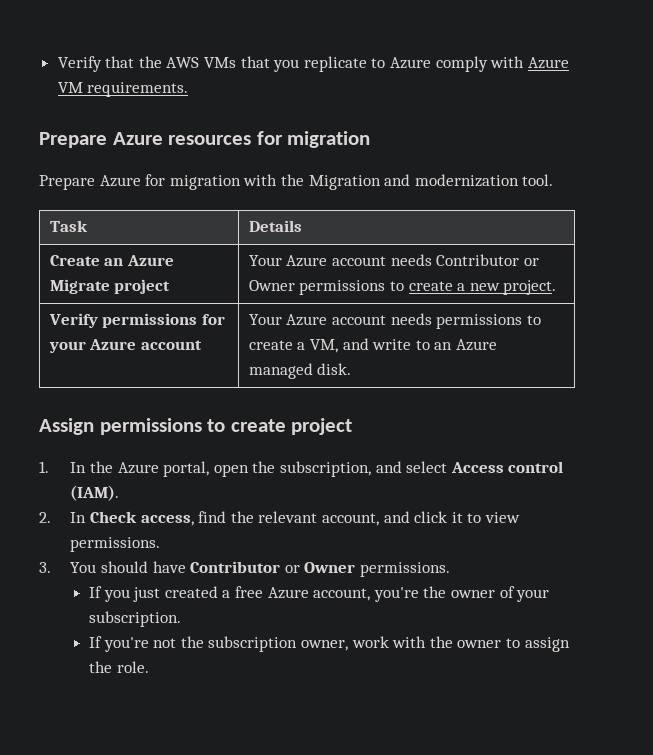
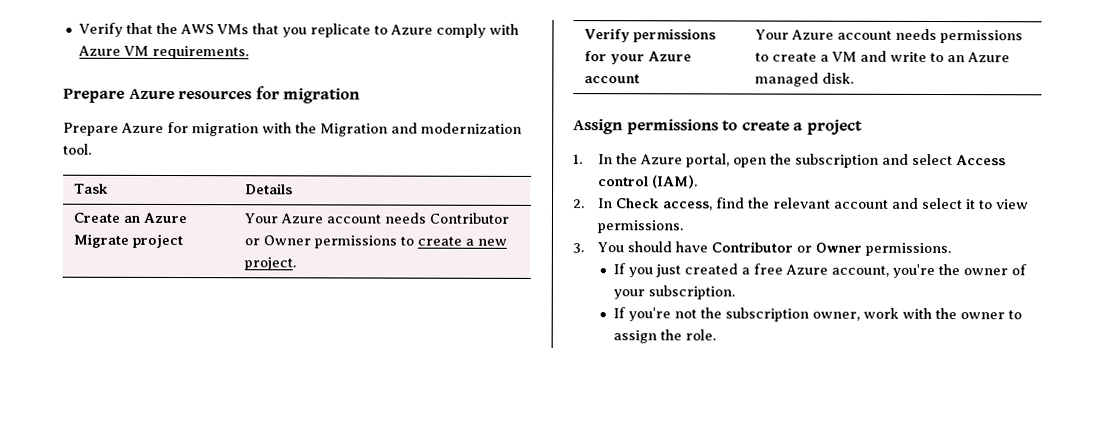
- Verify permissions for your Azure account | Your Azure account needs permissions to create a VM, and write to an Azure managed disk.
+ Verify permissions for your Azure account | Your Azure account needs permissions to create a VM and write to an Azure managed disk.
- Assign permissions to create project
+ Assign permissions to create a project
- 1. In the Azure portal, open the subscription, and select Access control (IAM).
+ 1. In the Azure portal, open the subscription and select Access control (IAM).
- 2. In Check access, find the relevant account, and click it to view permissions.
+ 2. In Check access, find the relevant account and select it to view permissions.

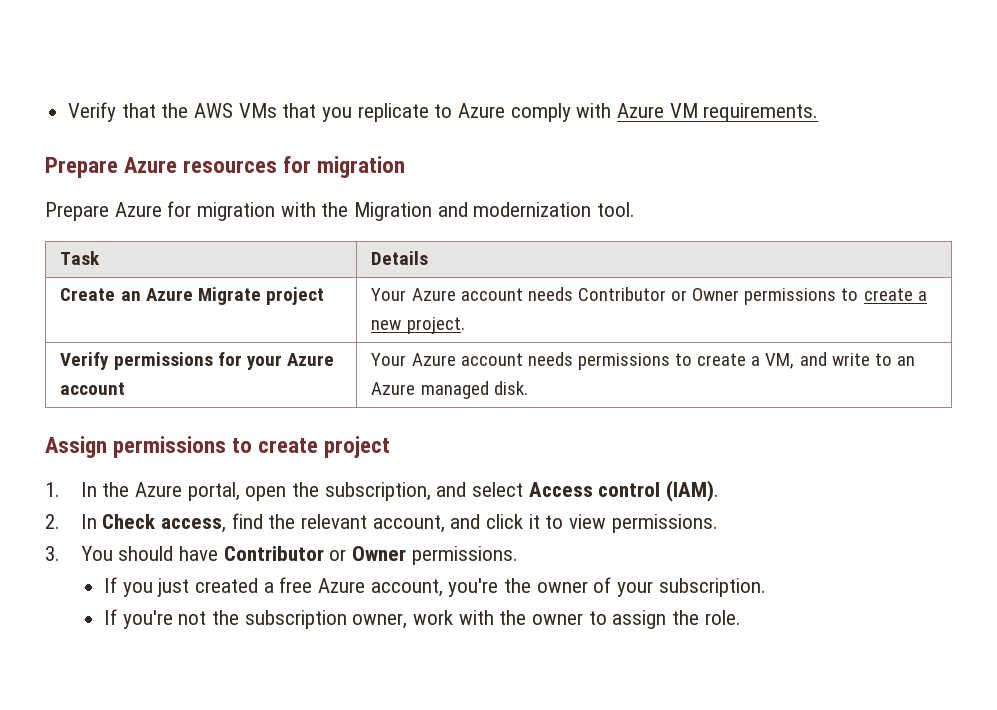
- Verify permissions for your Azure account | Your Azure account needs permissions to create a VM and write to an Azure managed disk.
+ Verify permissions for your Azure account | Your Azure account needs permissions to create a VM, and write to an Azure managed disk.
- Assign permissions to create a project
+ Assign permissions to create project
- 1. In the Azure portal, open the subscription and select Access control (IAM).
+ 1. In the Azure portal, open the subscription, and select Access control (IAM).
- 2. In Check access, find the relevant account and select it to view permissions.
+ 2. In Check access, find the relevant account, and click it to view permissions.

